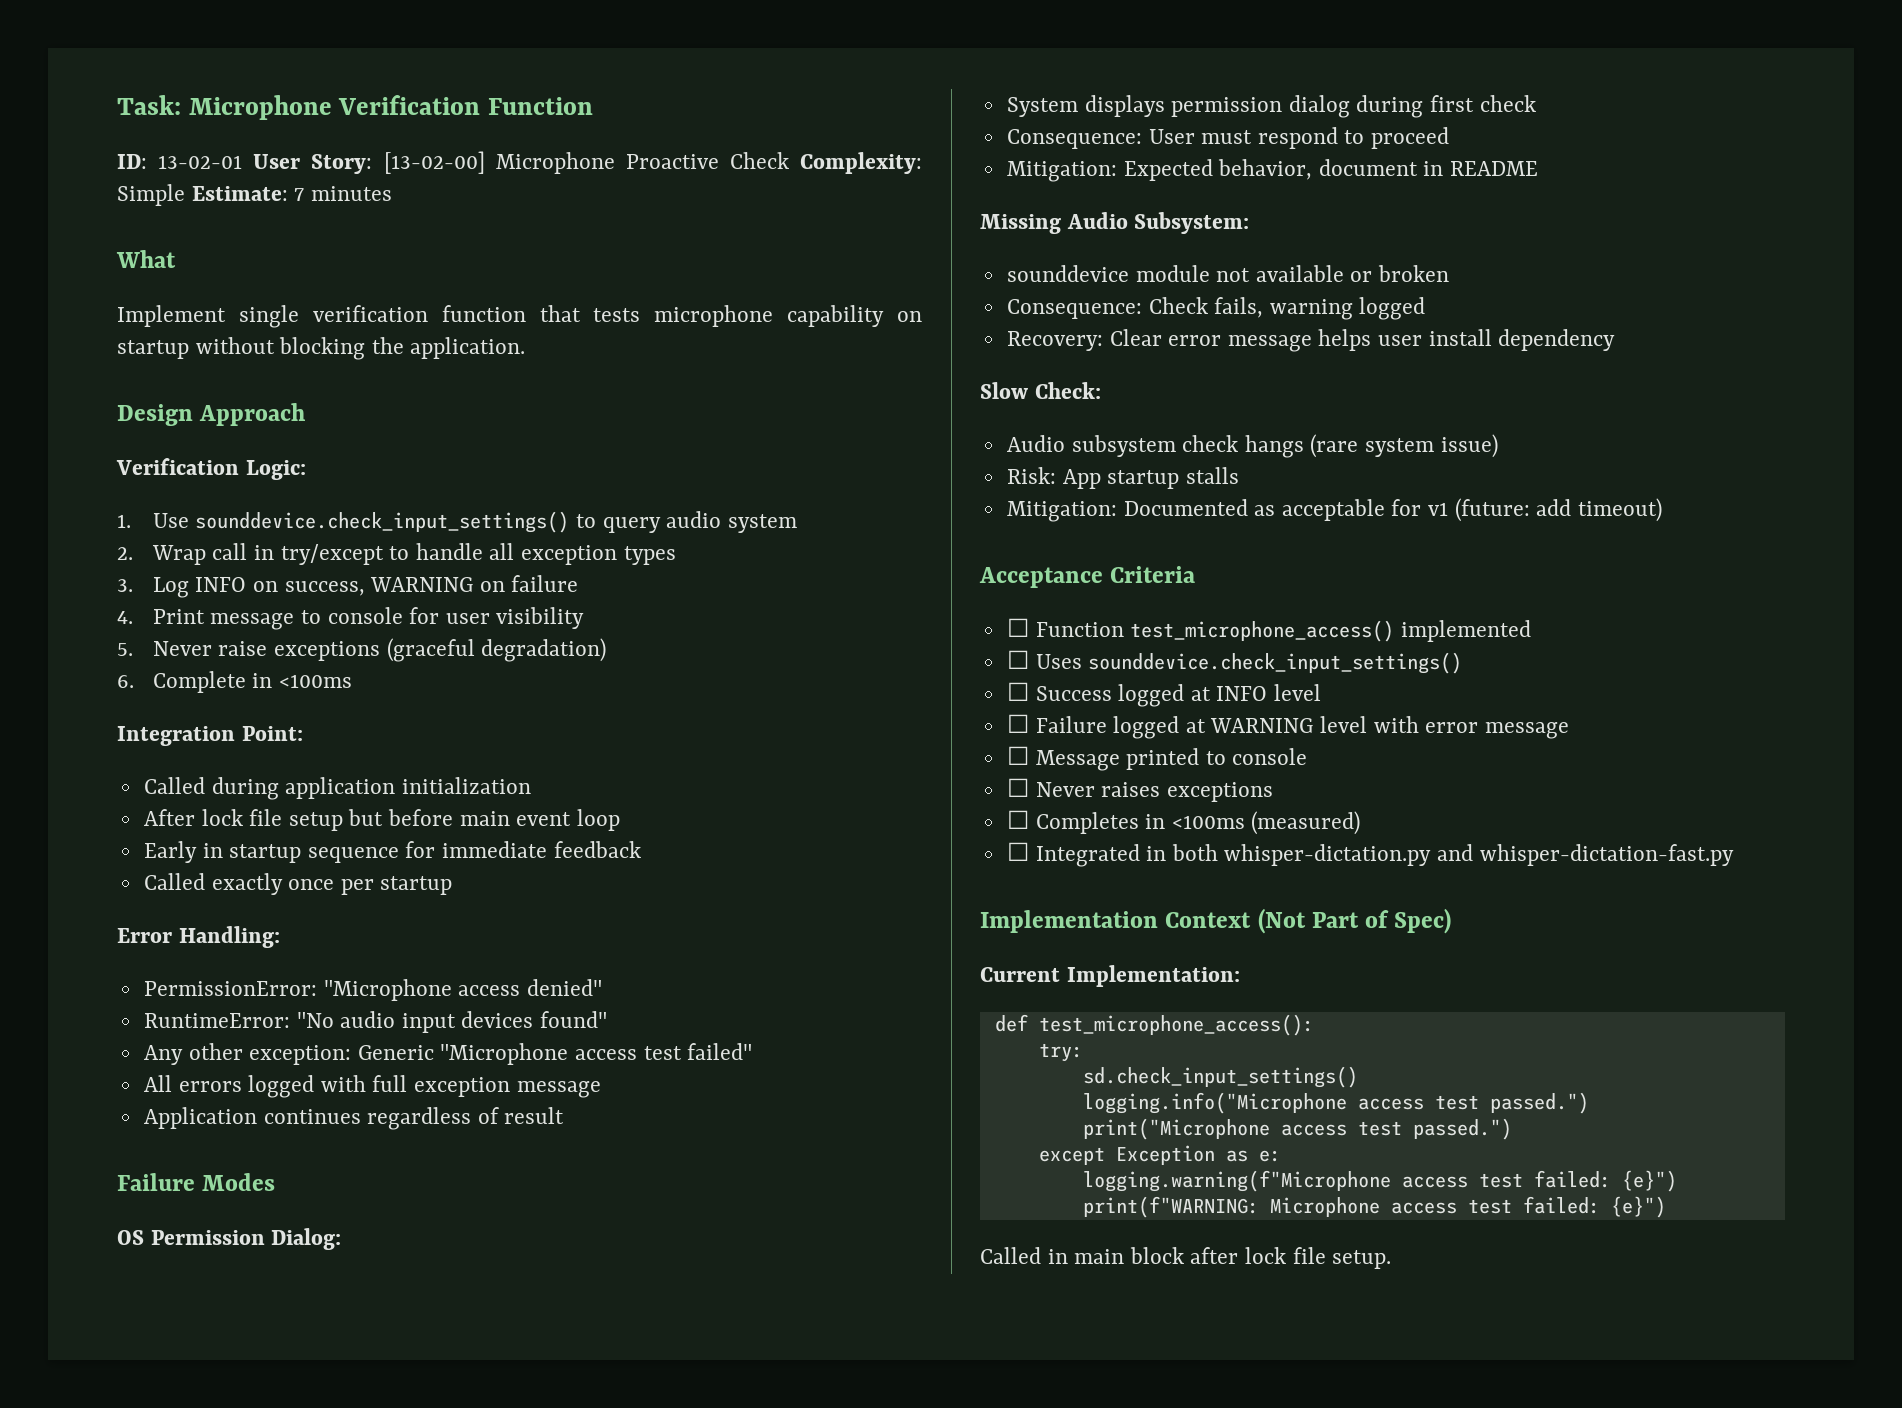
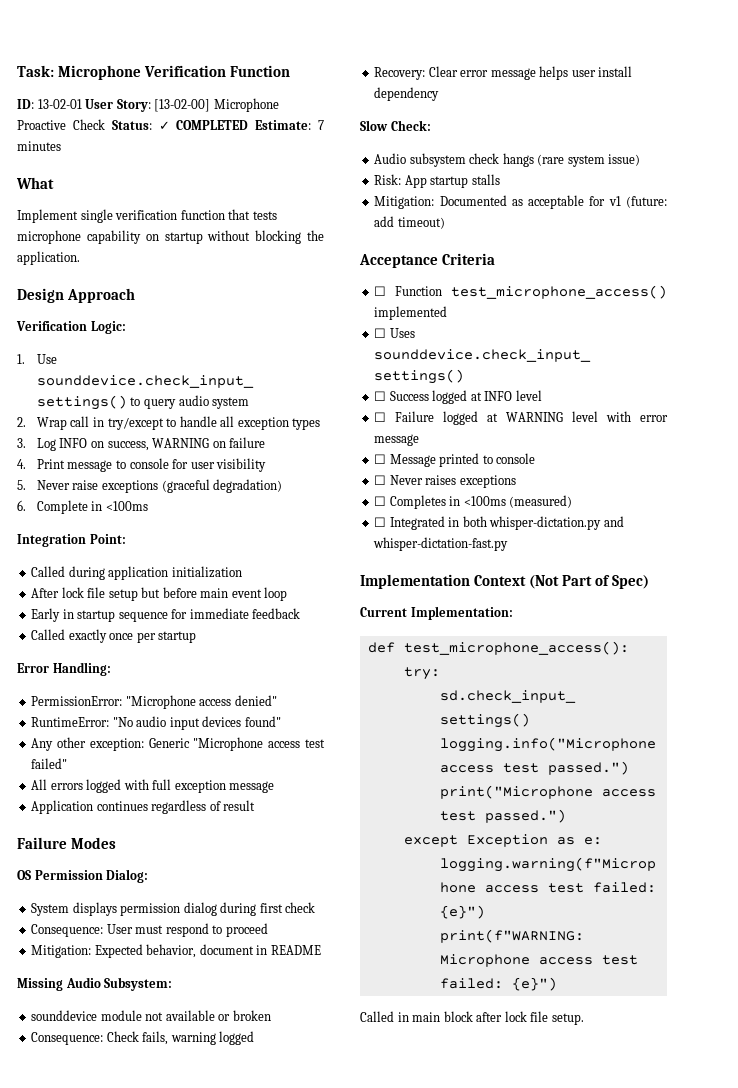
- ID: 13-02-01 User Story: [13-02-00] Microphone Proactive Check Complexity: Simple Estimate: 7 minutes
+ ID: 13-02-01 User Story: [13-02-00] Microphone Proactive Check Status: ✓ COMPLETED Estimate: 7 minutes

